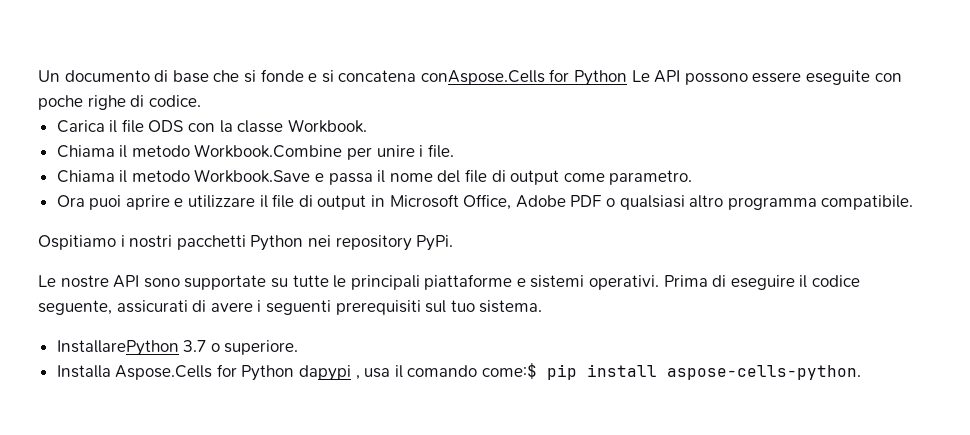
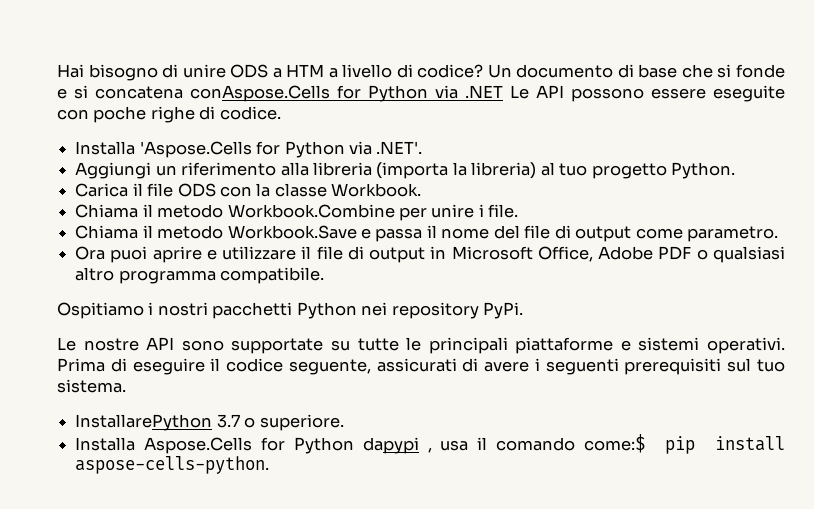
+ Hai bisogno di unire ODS a HTM a livello di codice?
- Un documento di base che si fonde e si concatena conAspose.Cells for Python Le API possono essere eseguite con poche righe di codice.
+ Un documento di base che si fonde e si concatena conAspose.Cells for Python via .NET Le API possono essere eseguite con poche righe di codice.
+ Installa 'Aspose.Cells for Python via .NET'.
+ Aggiungi un riferimento alla libreria (importa la libreria) al tuo progetto Python.

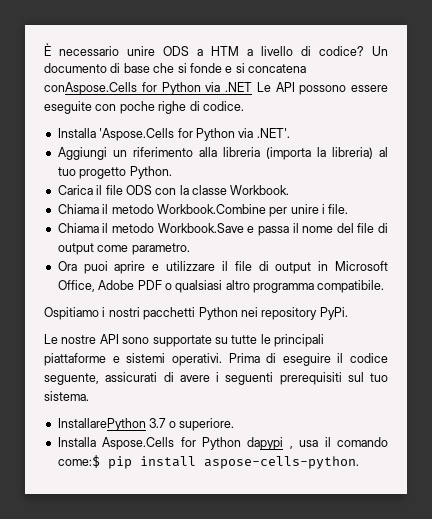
- Hai bisogno di unire ODS a HTM a livello di codice?
+ È necessario unire ODS a HTM a livello di codice?

